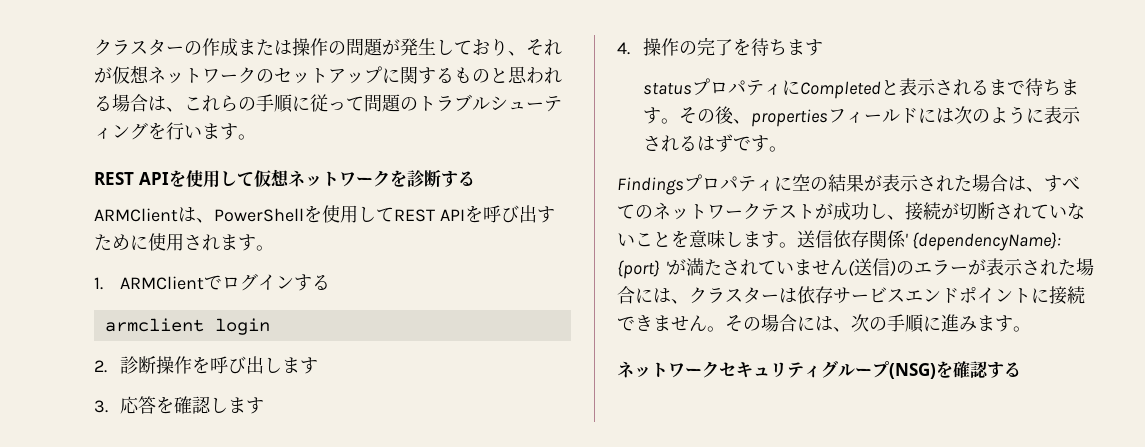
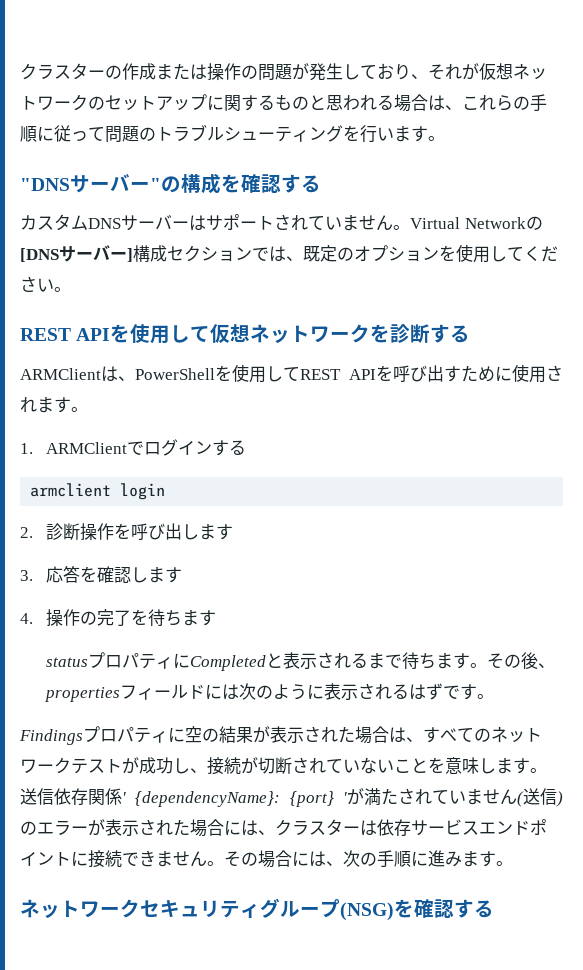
+ "DNSサーバー"の構成を確認する
+ カスタムDNSサーバーはサポートされていません。Virtual Networkの[DNSサーバー]構成セクションでは、既定のオプションを使用してください。

